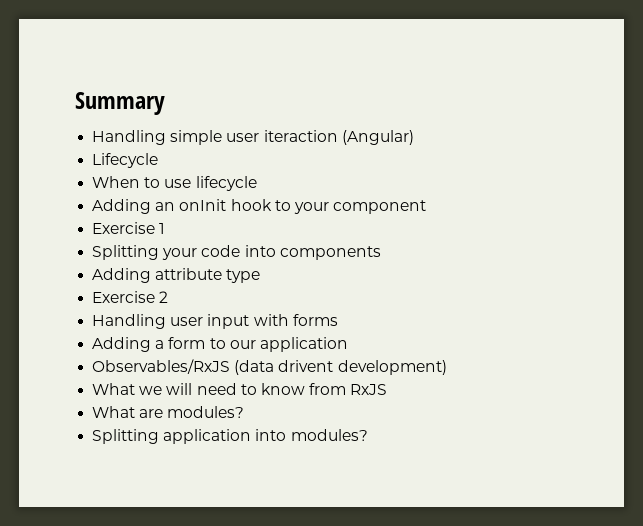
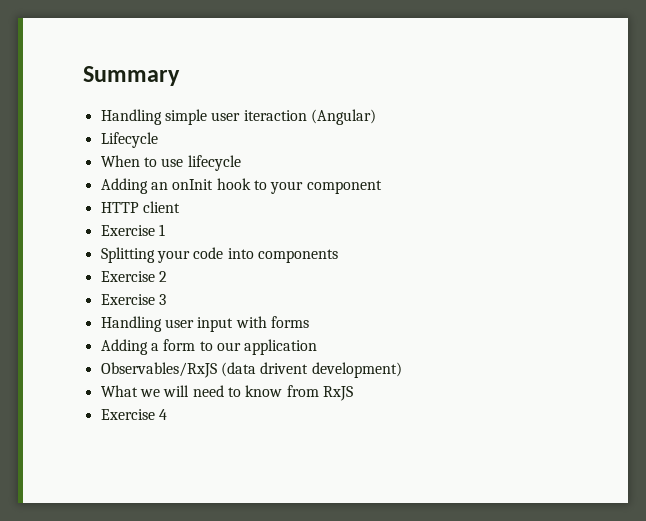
+ HTTP client
- Adding attribute type
  Exercise 2
+ Exercise 3
- What are modules?
- Splitting application into modules?
+ Exercise 4

